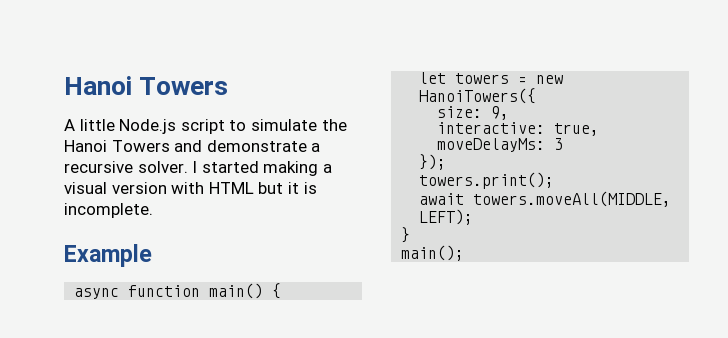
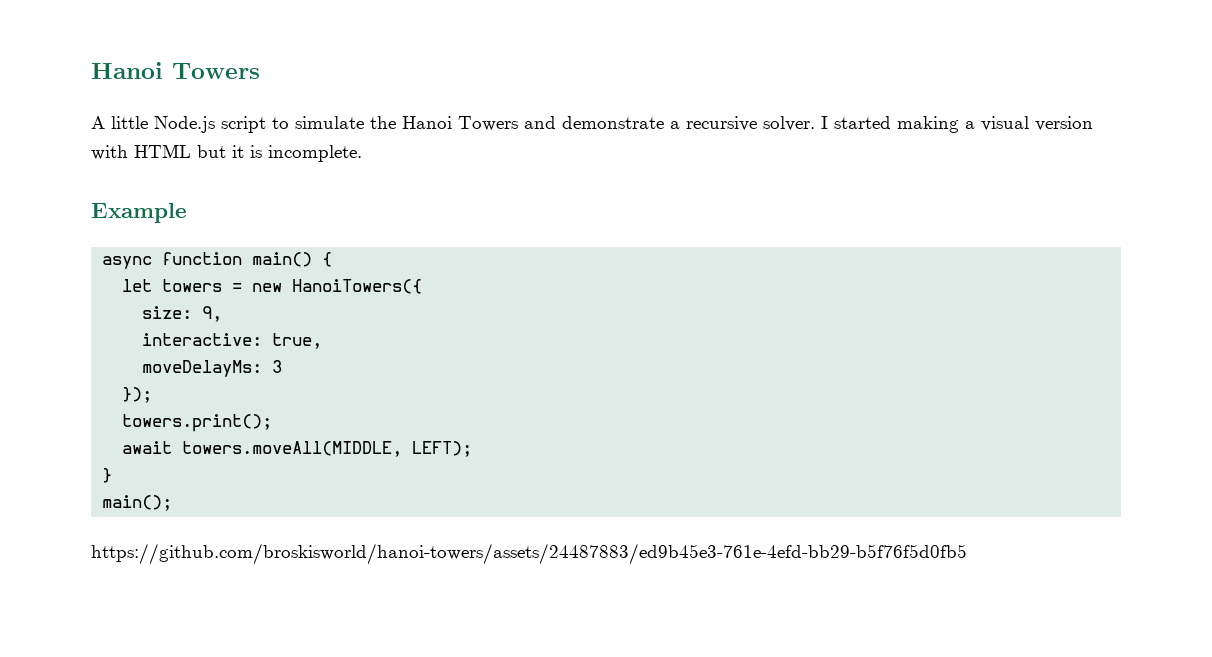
+ https://github.com/broskisworld/hanoi-towers/assets/24487883/ed9b45e3-761e-4efd-bb29-b5f76f5d0fb5

